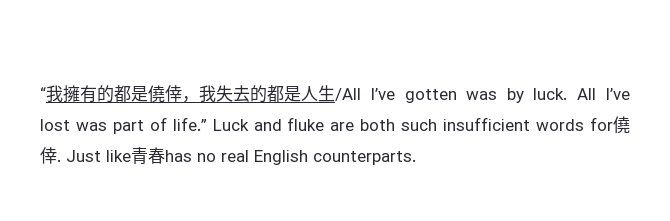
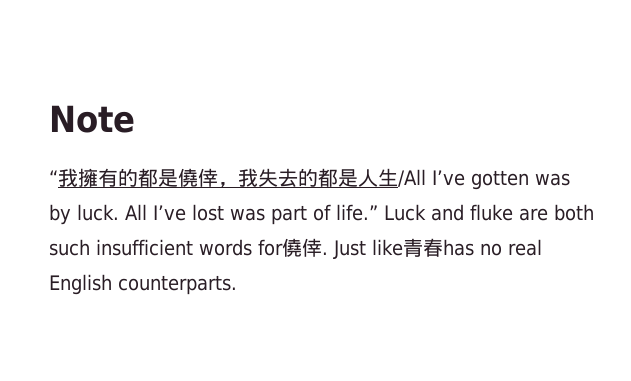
+ Note

